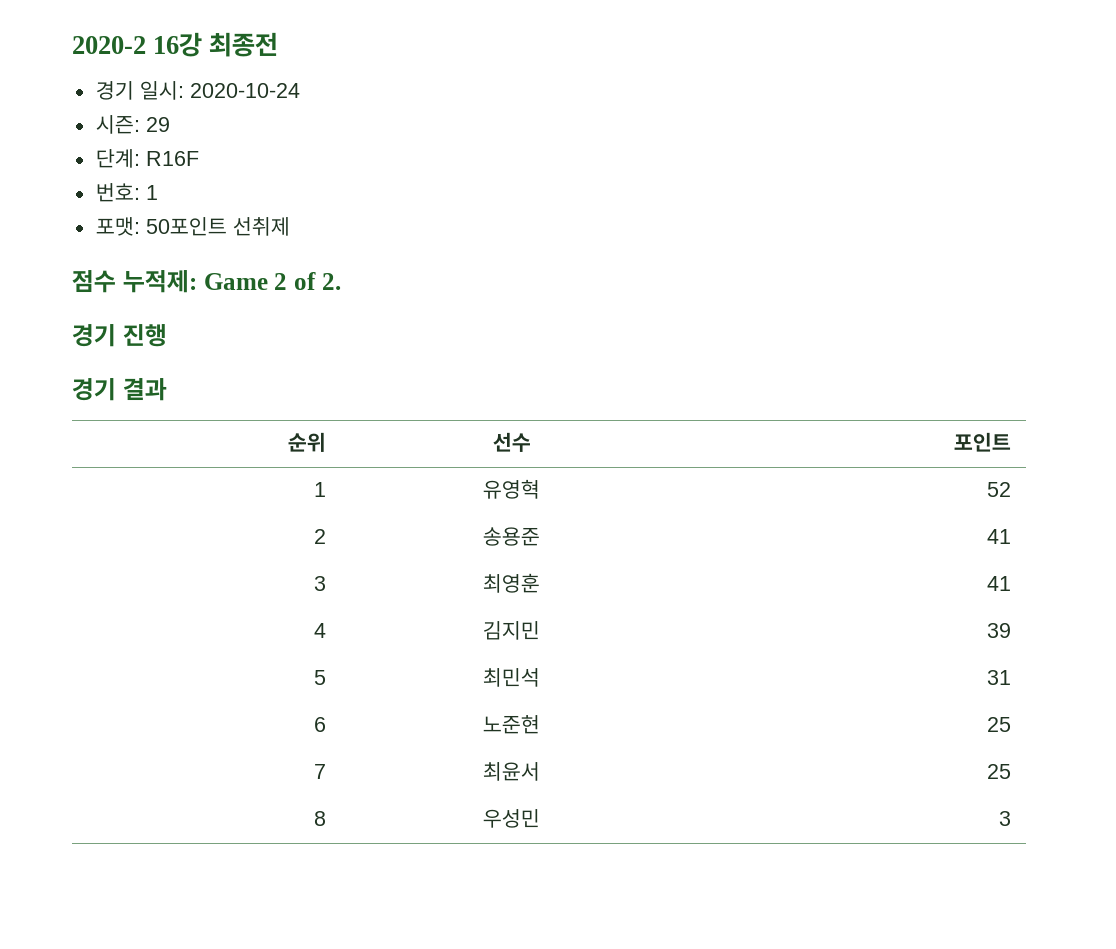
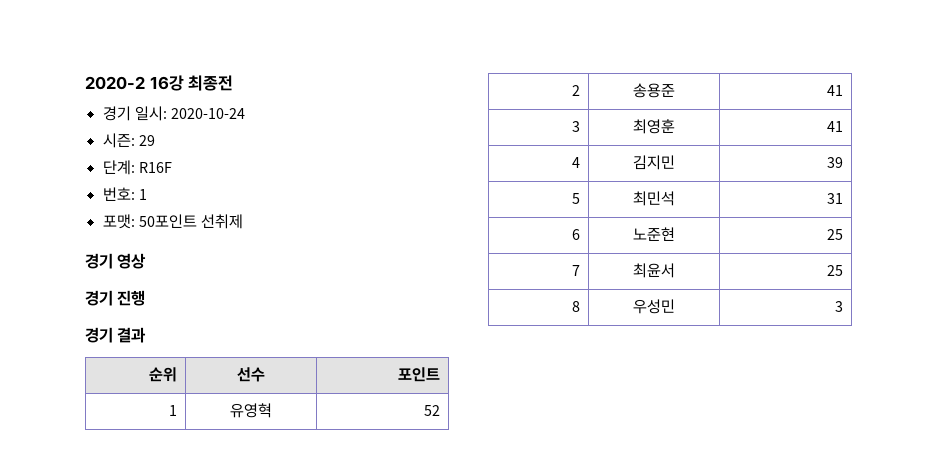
- 점수 누적제: Game 2 of 2.
+ 경기 영상

